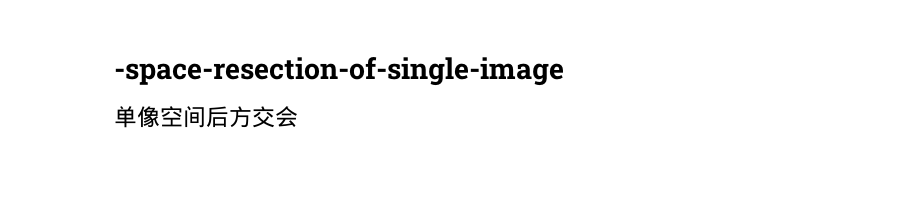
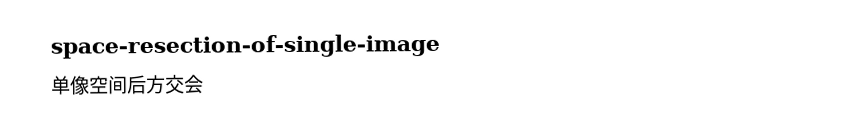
- -space-resection-of-single-image
+ space-resection-of-single-image

